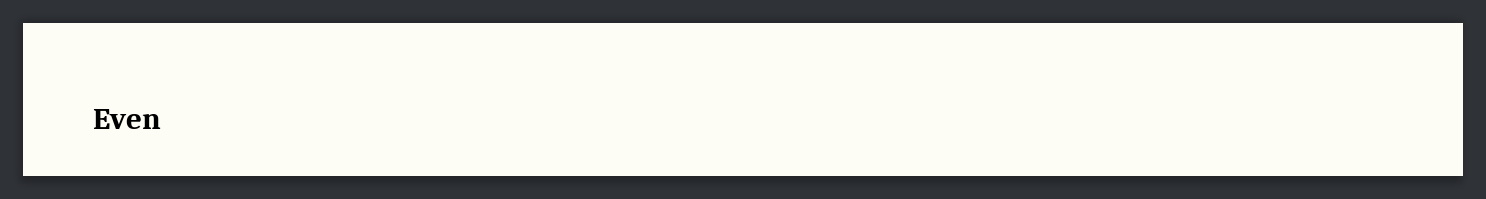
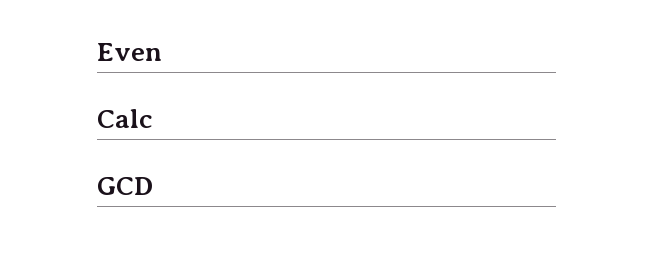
+ Calc
+ GCD

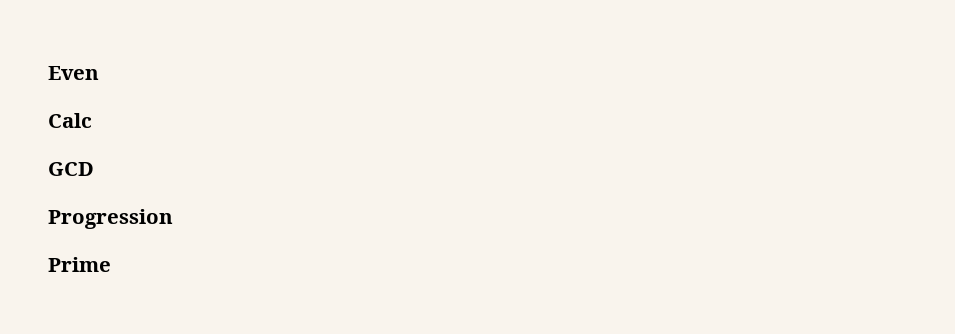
+ Progression
+ Prime

